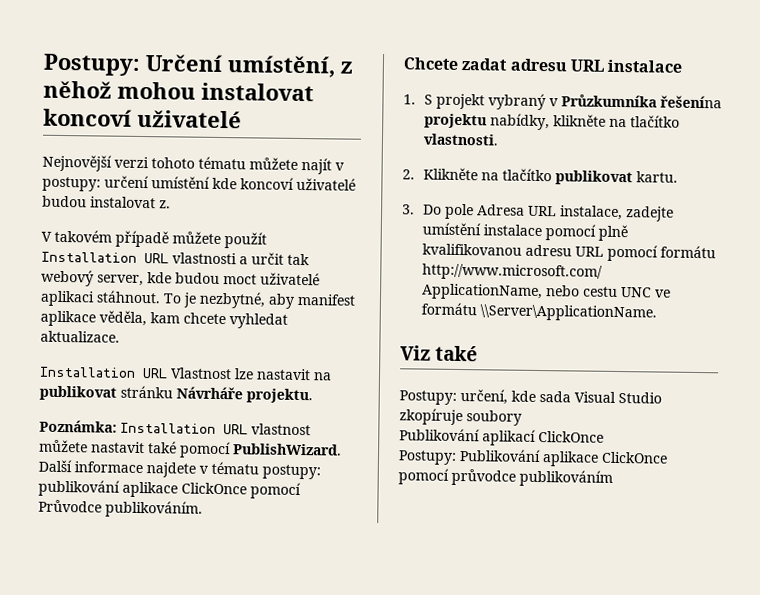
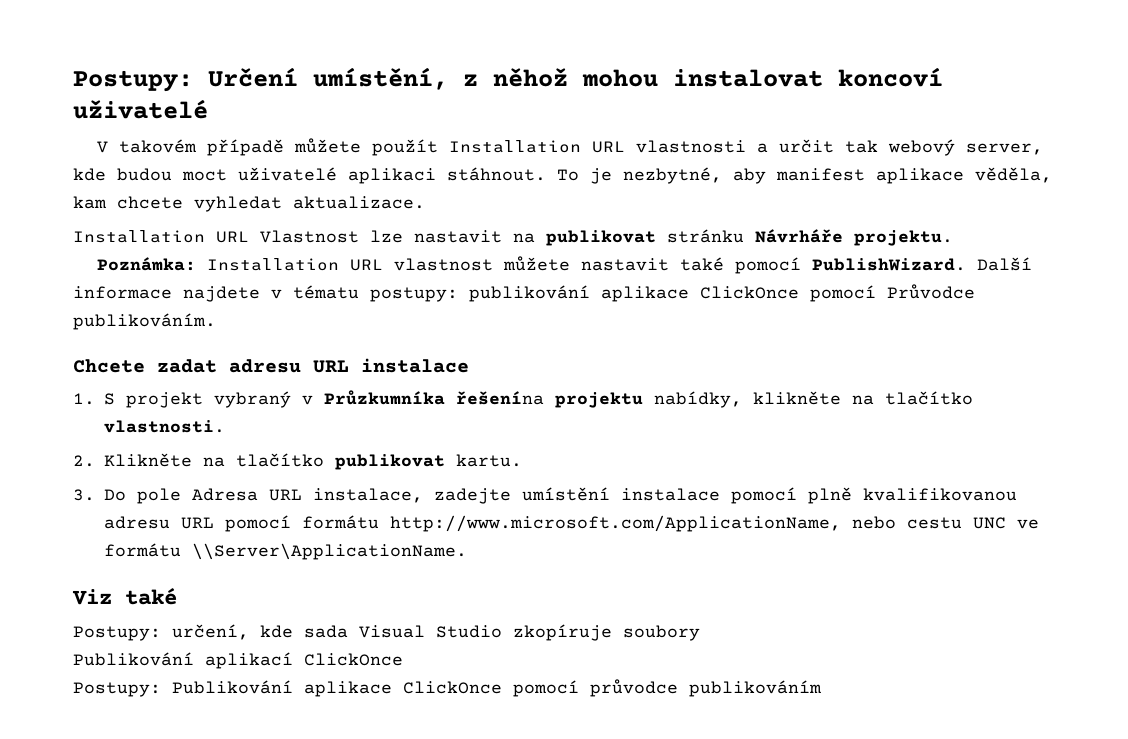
- Nejnovější verzi tohoto tématu můžete najít v postupy: určení umístění kde koncoví uživatelé budou instalovat z.

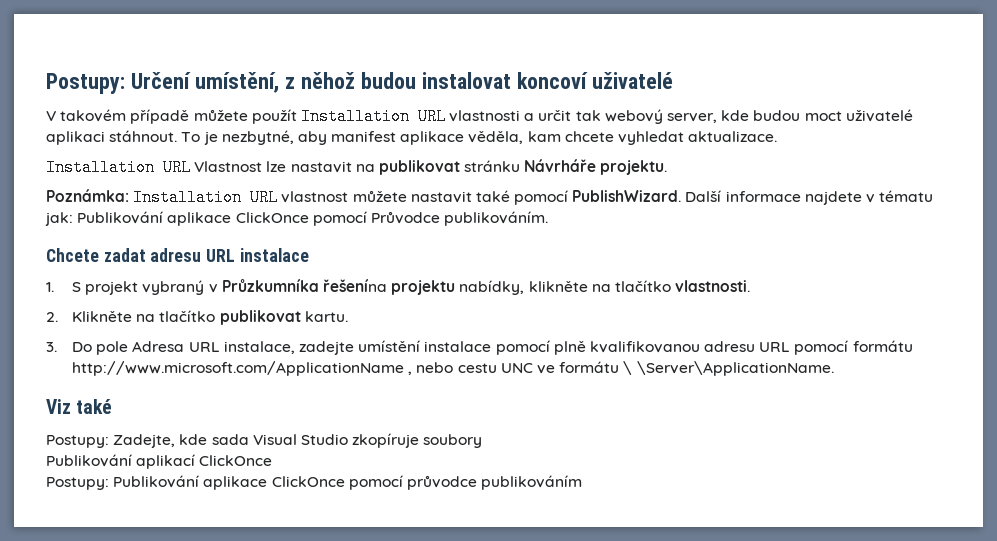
- Postupy: Určení umístění, z něhož mohou instalovat koncoví uživatelé
+ Postupy: Určení umístění, z něhož budou instalovat koncoví uživatelé
- Další informace najdete v tématu postupy: publikování aplikace ClickOnce pomocí Průvodce publikováním.
+ Další informace najdete v tématu jak: Publikování aplikace ClickOnce pomocí Průvodce publikováním.
- 3. Do pole Adresa URL instalace, zadejte umístění instalace pomocí plně kvalifikovanou adresu URL pomocí formátu http://www.microsoft.com/ApplicationName, nebo cestu UNC ve formátu \\Server\ApplicationName.
+ 3. Do pole Adresa URL instalace, zadejte umístění instalace pomocí plně kvalifikovanou adresu URL pomocí formátu http://www.microsoft.com/ApplicationName , nebo cestu UNC ve formátu \ \Server\ApplicationName.
- Postupy: určení, kde sada Visual Studio zkopíruje soubory
+ Postupy: Zadejte, kde sada Visual Studio zkopíruje soubory

